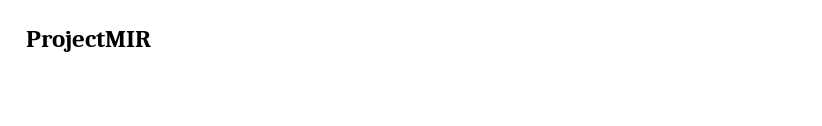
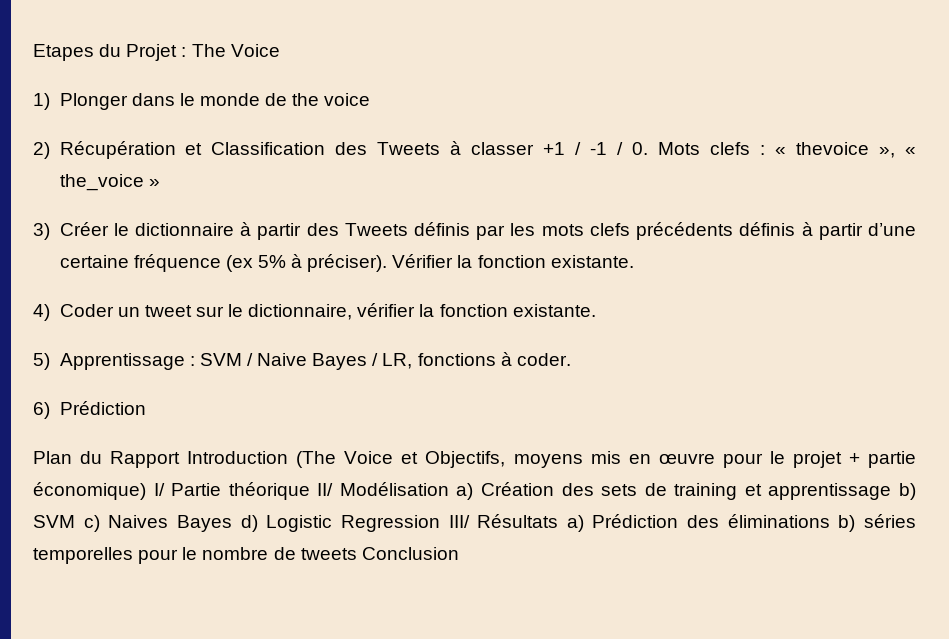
- ProjectMIR
+ Etapes du Projet : The Voice
+ 1) Plonger dans le monde de the voice
+ 2) Récupération et Classification des Tweets à classer +1 / -1 / 0. Mots clefs : « thevoice », « the_voice »
+ 3) Créer le dictionnaire à partir des Tweets définis par les mots clefs précédents définis à partir d’une certaine fréquence (ex 5% à préciser). Vérifier la fonction existante.
+ 4) Coder un tweet sur le dictionnaire, vérifier la fonction existante.
+ 5) Apprentissage : SVM / Naive Bayes / LR, fonctions à coder.
+ 6) Prédiction
+ Plan du Rapport Introduction (The Voice et Objectifs, moyens mis en œuvre pour le projet + partie économique) I/ Partie théorique II/ Modélisation a) Création des sets de training et apprentissage b) SVM c) Naives Bayes d) Logistic Regression III/ Résultats a) Prédiction des éliminations b) séries temporelles pour le nombre de tweets Conclusion

